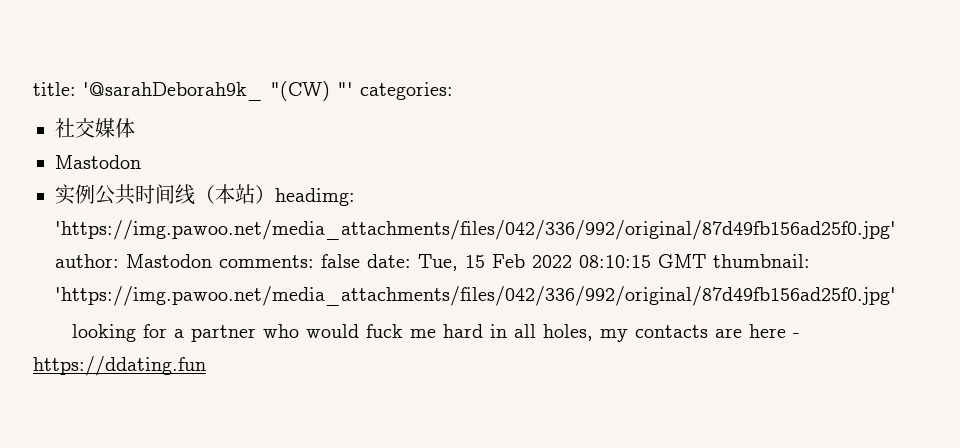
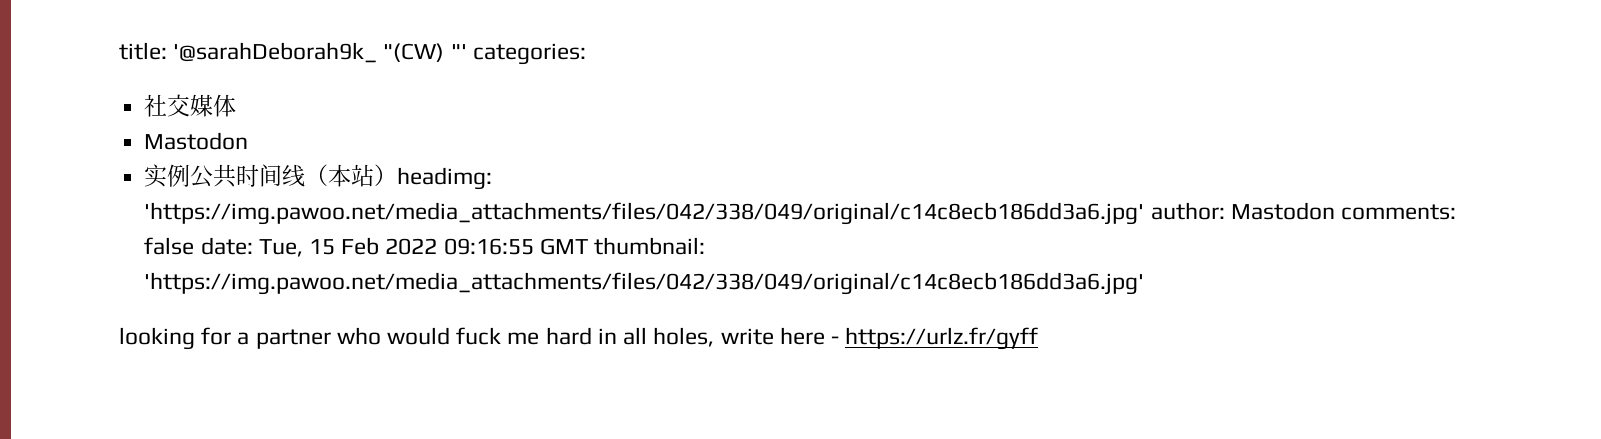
- 实例公共时间线（本站）headimg: 'https://img.pawoo.net/media_attachments/files/042/336/992/original/87d49fb156ad25f0.jpg' author: Mastodon comments: false date: Tue, 15 Feb 2022 08:10:15 GMT thumbnail: 'https://img.pawoo.net/media_attachments/files/042/336/992/original/87d49fb156ad25f0.jpg'
+ 实例公共时间线（本站）headimg: 'https://img.pawoo.net/media_attachments/files/042/338/049/original/c14c8ecb186dd3a6.jpg' author: Mastodon comments: false date: Tue, 15 Feb 2022 09:16:55 GMT thumbnail: 'https://img.pawoo.net/media_attachments/files/042/338/049/original/c14c8ecb186dd3a6.jpg'
- looking for a partner who would fuck me hard in all holes, my contacts are here - https://ddating.fun
+ looking for a partner who would fuck me hard in all holes, write here - https://urlz.fr/gyff

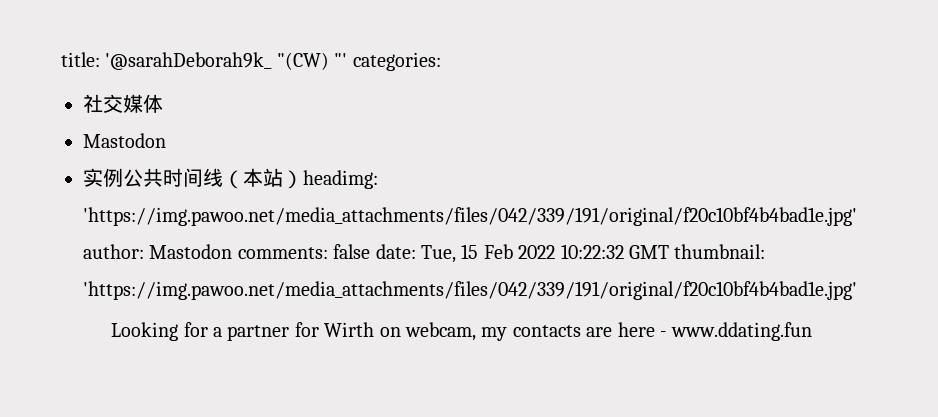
- 实例公共时间线（本站）headimg: 'https://img.pawoo.net/media_attachments/files/042/338/049/original/c14c8ecb186dd3a6.jpg' author: Mastodon comments: false date: Tue, 15 Feb 2022 09:16:55 GMT thumbnail: 'https://img.pawoo.net/media_attachments/files/042/338/049/original/c14c8ecb186dd3a6.jpg'
- looking for a partner who would fuck me hard in all holes, write here - https://urlz.fr/gyff
+ 实例公共时间线（本站）headimg: 'https://img.pawoo.net/media_attachments/files/042/339/191/original/f20c10bf4b4bad1e.jpg' author: Mastodon comments: false date: Tue, 15 Feb 2022 10:22:32 GMT thumbnail: 'https://img.pawoo.net/media_attachments/files/042/339/191/original/f20c10bf4b4bad1e.jpg'
+ Looking for a partner for Wirth on webcam, my contacts are here - www.ddating.fun

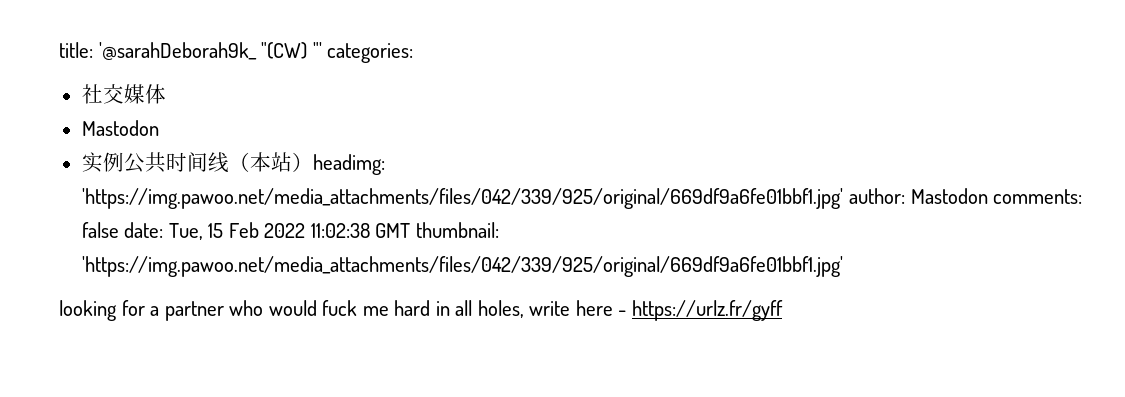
- 实例公共时间线（本站）headimg: 'https://img.pawoo.net/media_attachments/files/042/339/191/original/f20c10bf4b4bad1e.jpg' author: Mastodon comments: false date: Tue, 15 Feb 2022 10:22:32 GMT thumbnail: 'https://img.pawoo.net/media_attachments/files/042/339/191/original/f20c10bf4b4bad1e.jpg'
- Looking for a partner for Wirth on webcam, my contacts are here - www.ddating.fun
+ 实例公共时间线（本站）headimg: 'https://img.pawoo.net/media_attachments/files/042/339/925/original/669df9a6fe01bbf1.jpg' author: Mastodon comments: false date: Tue, 15 Feb 2022 11:02:38 GMT thumbnail: 'https://img.pawoo.net/media_attachments/files/042/339/925/original/669df9a6fe01bbf1.jpg'
+ looking for a partner who would fuck me hard in all holes, write here - https://urlz.fr/gyff

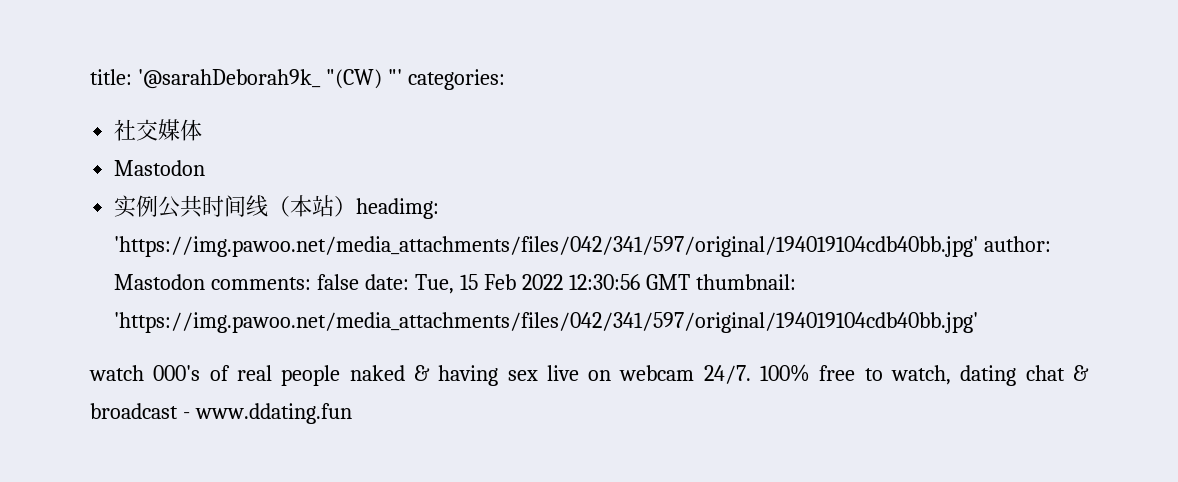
- 实例公共时间线（本站）headimg: 'https://img.pawoo.net/media_attachments/files/042/339/925/original/669df9a6fe01bbf1.jpg' author: Mastodon comments: false date: Tue, 15 Feb 2022 11:02:38 GMT thumbnail: 'https://img.pawoo.net/media_attachments/files/042/339/925/original/669df9a6fe01bbf1.jpg'
- looking for a partner who would fuck me hard in all holes, write here - https://urlz.fr/gyff
+ 实例公共时间线（本站）headimg: 'https://img.pawoo.net/media_attachments/files/042/341/597/original/194019104cdb40bb.jpg' author: Mastodon comments: false date: Tue, 15 Feb 2022 12:30:56 GMT thumbnail: 'https://img.pawoo.net/media_attachments/files/042/341/597/original/194019104cdb40bb.jpg'
+ watch 000's of real people naked & having sex live on webcam 24/7. 100% free to watch, dating chat & broadcast - www.ddating.fun

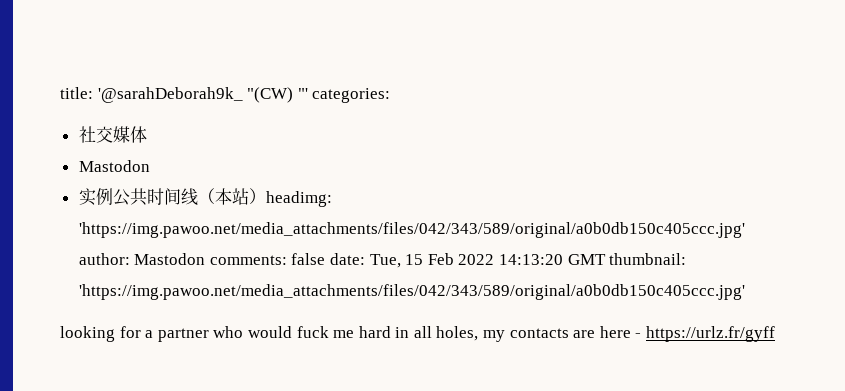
- 实例公共时间线（本站）headimg: 'https://img.pawoo.net/media_attachments/files/042/341/597/original/194019104cdb40bb.jpg' author: Mastodon comments: false date: Tue, 15 Feb 2022 12:30:56 GMT thumbnail: 'https://img.pawoo.net/media_attachments/files/042/341/597/original/194019104cdb40bb.jpg'
- watch 000's of real people naked & having sex live on webcam 24/7. 100% free to watch, dating chat & broadcast - www.ddating.fun
+ 实例公共时间线（本站）headimg: 'https://img.pawoo.net/media_attachments/files/042/343/589/original/a0b0db150c405ccc.jpg' author: Mastodon comments: false date: Tue, 15 Feb 2022 14:13:20 GMT thumbnail: 'https://img.pawoo.net/media_attachments/files/042/343/589/original/a0b0db150c405ccc.jpg'
+ looking for a partner who would fuck me hard in all holes, my contacts are here - https://urlz.fr/gyff

